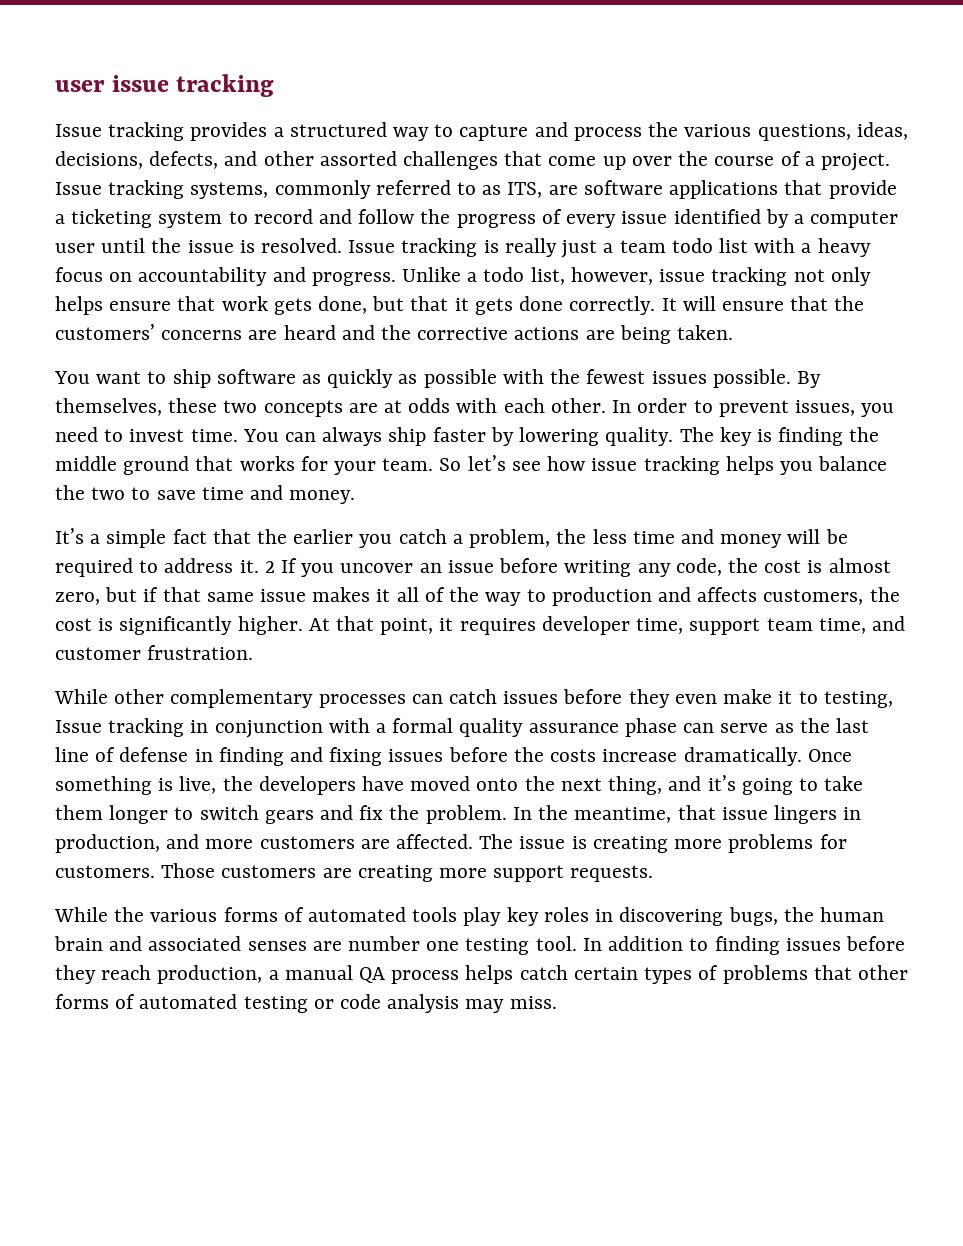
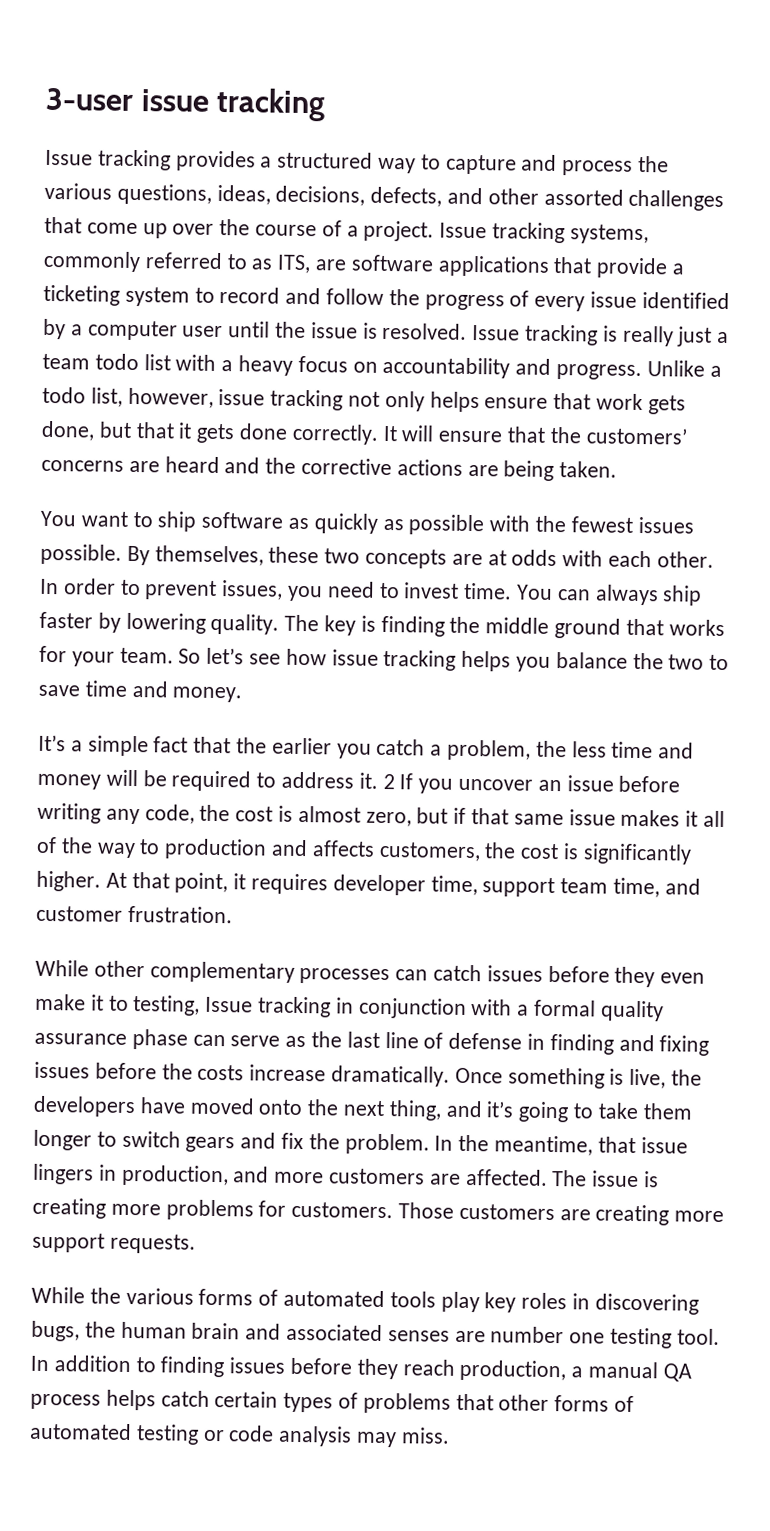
- user issue tracking
+ 3-user issue tracking

